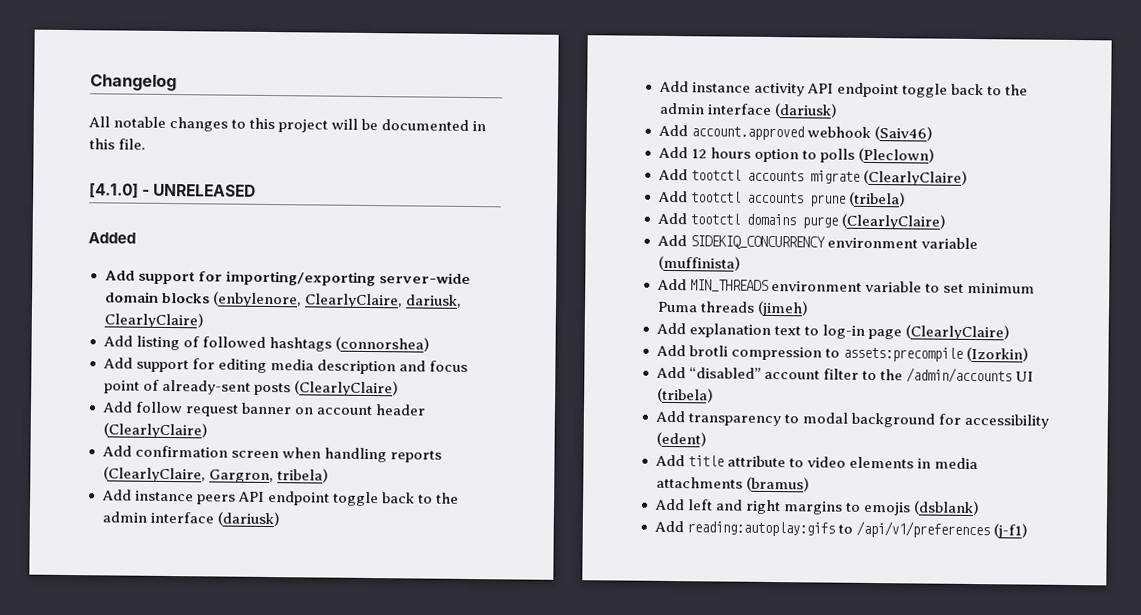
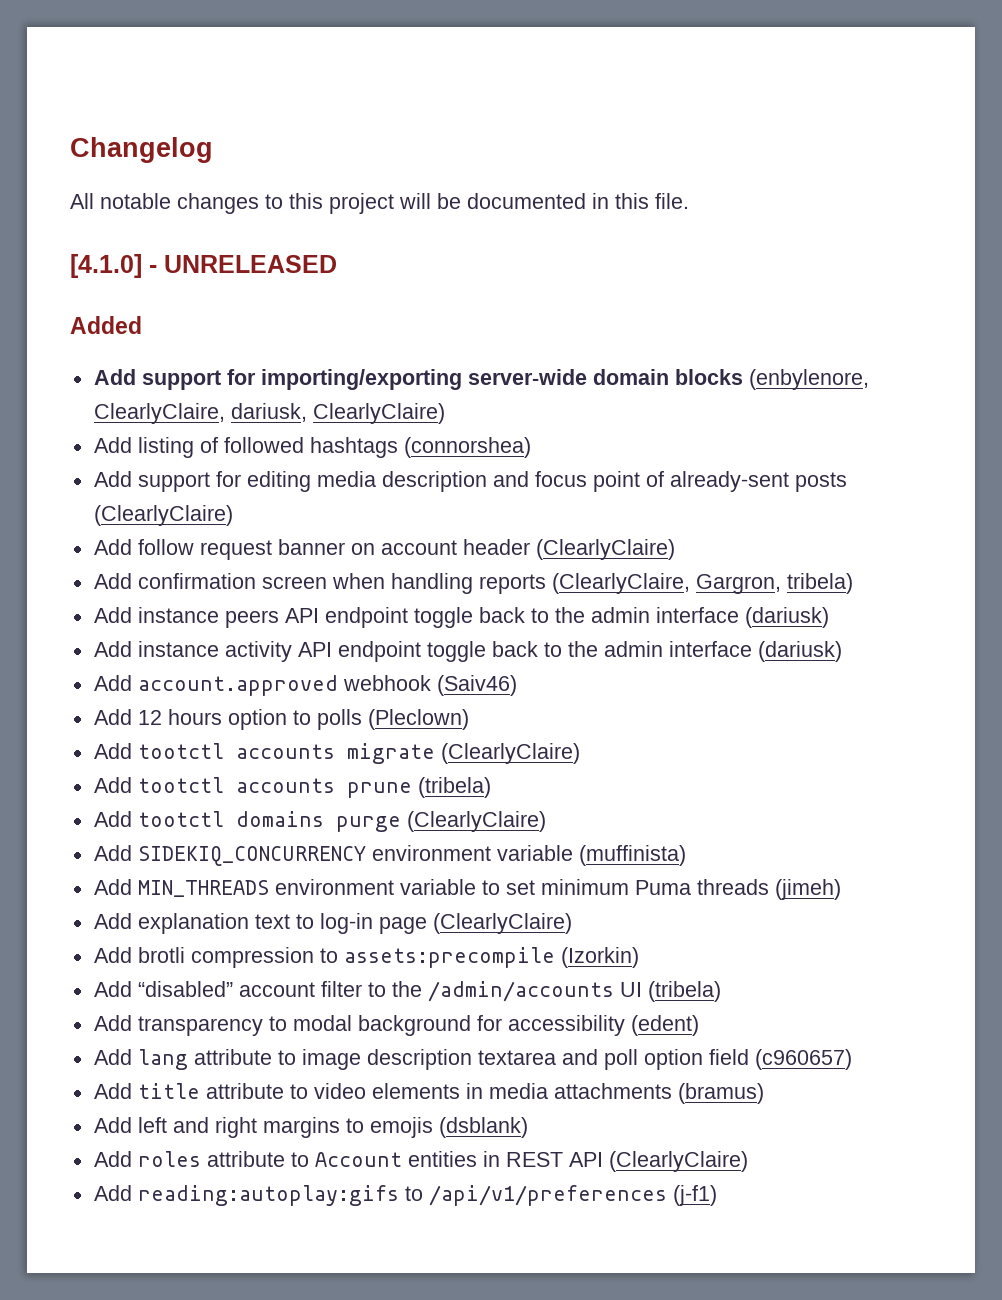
+ Add lang attribute to image description textarea and poll option field (c960657)
+ Add roles attribute to Account entities in REST API (ClearlyClaire)

